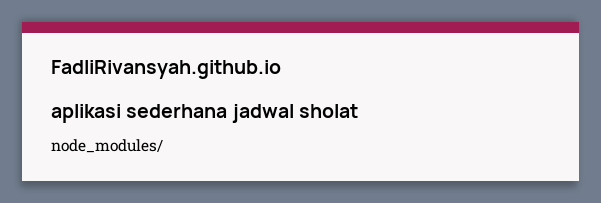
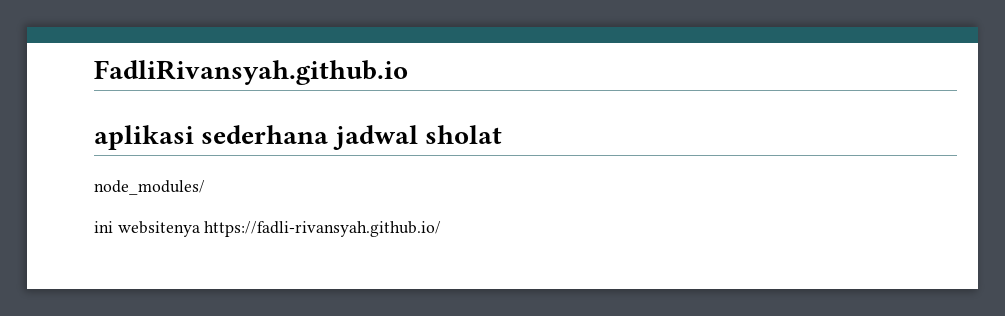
+ ini websitenya https://fadli-rivansyah.github.io/

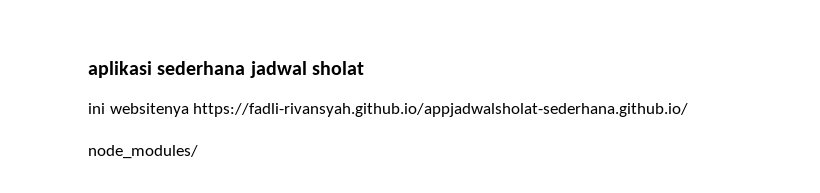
- FadliRivansyah.github.io
- node_modules/
- ini websitenya https://fadli-rivansyah.github.io/
+ ini websitenya https://fadli-rivansyah.github.io/appjadwalsholat-sederhana.github.io/
+ node_modules/

